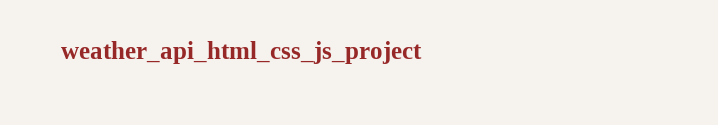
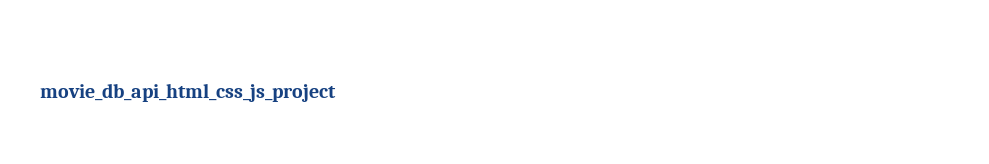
- weather_api_html_css_js_project
+ movie_db_api_html_css_js_project

